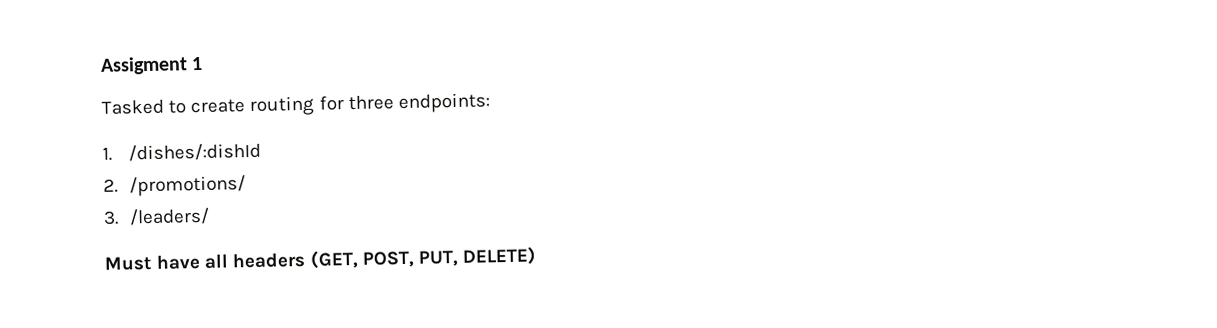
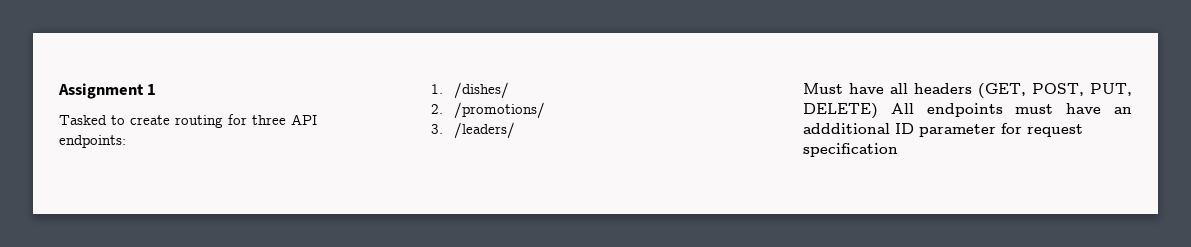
- Assigment 1
+ Assignment 1
- Tasked to create routing for three endpoints:
+ Tasked to create routing for three API endpoints:
- 1. /dishes/:dishId
+ 1. /dishes/
- Must have all headers (GET, POST, PUT, DELETE)
+ Must have all headers (GET, POST, PUT, DELETE) All endpoints must have an addditional ID parameter for request specification

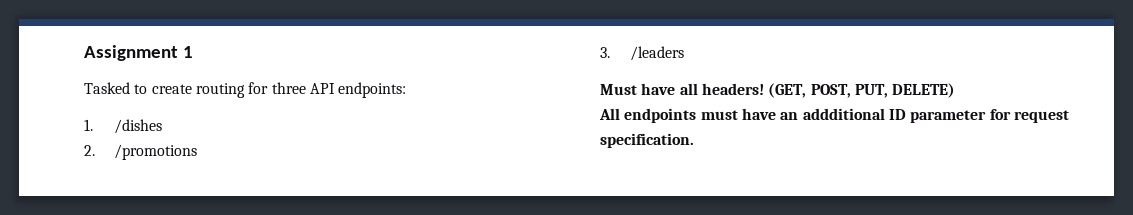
- 1. /dishes/
+ 1. /dishes
- 2. /promotions/
+ 2. /promotions
- 3. /leaders/
+ 3. /leaders
- Must have all headers (GET, POST, PUT, DELETE) All endpoints must have an addditional ID parameter for request specification
+ Must have all headers! (GET, POST, PUT, DELETE)
+ All endpoints must have an addditional ID parameter for request specification.

